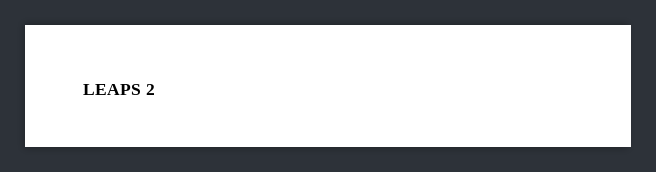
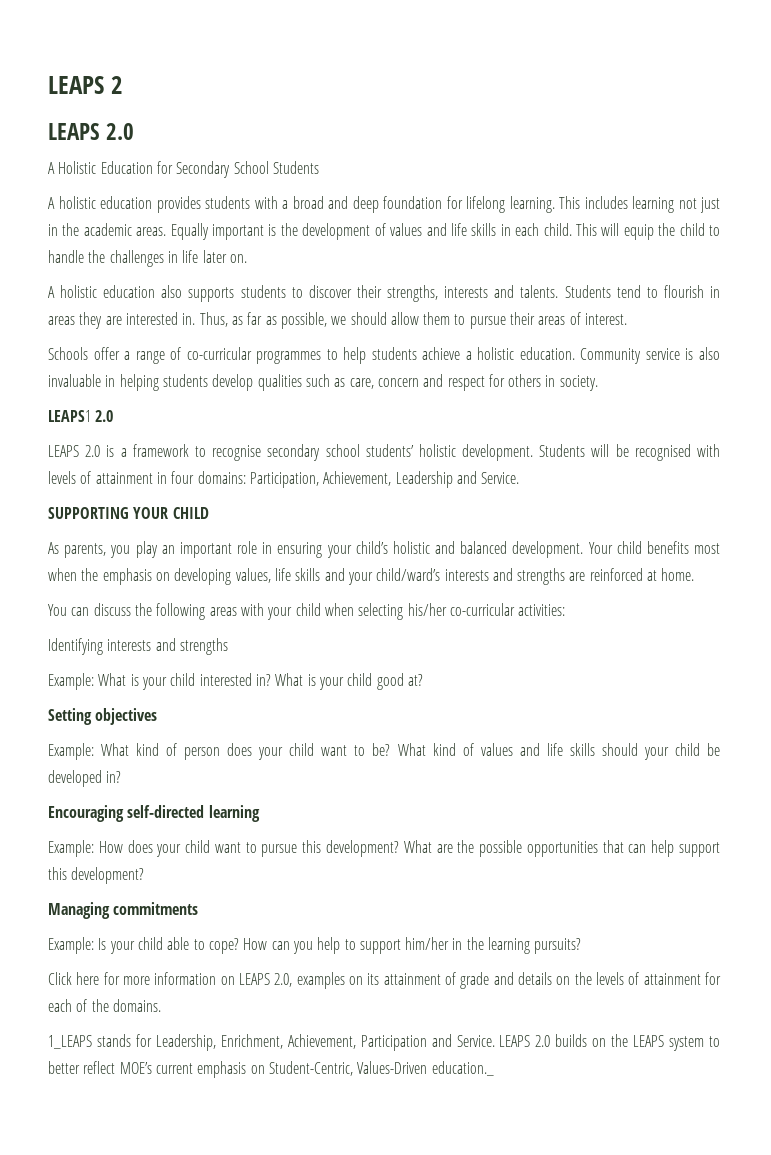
  LEAPS 2
+ LEAPS 2.0
+ A Holistic Education for Secondary School Students
+ A holistic education provides students with a broad and deep foundation for lifelong learning. This includes learning not just in the academic areas. Equally important is the development of values and life skills in each child. This will equip the child to handle the challenges in life later on.
+ A holistic education also supports students to discover their strengths, interests and talents. Students tend to flourish in areas they are interested in. Thus, as far as possible, we should allow them to pursue their areas of interest.
+ Schools offer a range of co-curricular programmes to help students achieve a holistic education. Community service is also invaluable in helping students develop qualities such as care, concern and respect for others in society.
+ LEAPS1 2.0
+ LEAPS 2.0 is a framework to recognise secondary school students’ holistic development. Students will be recognised with levels of attainment in four domains: Participation, Achievement, Leadership and Service.
+ SUPPORTING YOUR CHILD
+ As parents, you play an important role in ensuring your child’s holistic and balanced development. Your child benefits most when the emphasis on developing values, life skills and your child/ward’s interests and strengths are reinforced at home.
+ You can discuss the following areas with your child when selecting his/her co-curricular activities:
+ Identifying interests and strengths
+ Example: What is your child interested in? What is your child good at?
+ Setting objectives
+ Example: What kind of person does your child want to be? What kind of values and life skills should your child be developed in?
+ Encouraging self-directed learning
+ Example: How does your child want to pursue this development? What are the possible opportunities that can help support this development?
+ Managing commitments
+ Example: Is your child able to cope? How can you help to support him/her in the learning pursuits?
+ Click here for more information on LEAPS 2.0, examples on its attainment of grade and details on the levels of attainment for each of the domains.
+ 1_LEAPS stands for Leadership, Enrichment, Achievement, Participation and Service. LEAPS 2.0 builds on the LEAPS system to better reflect MOE’s current emphasis on Student-Centric, Values-Driven education._

